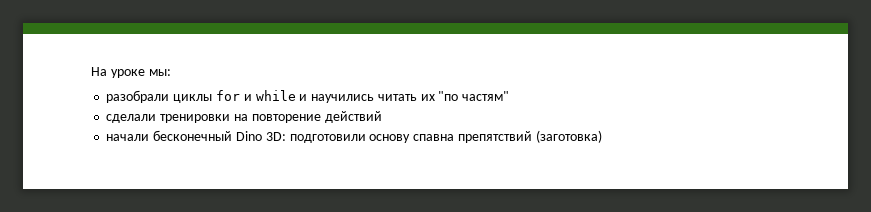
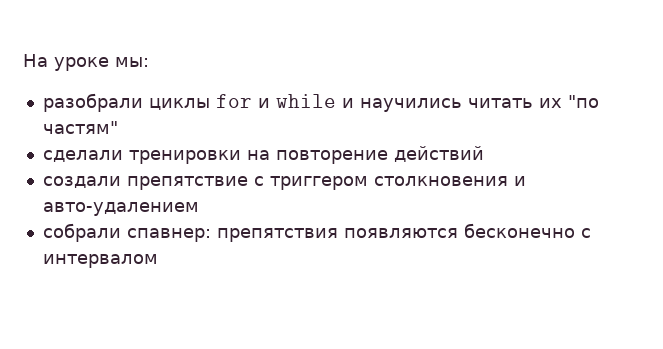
- начали бесконечный Dino 3D: подготовили основу спавна препятствий (заготовка)
+ создали препятствие с триггером столкновения и авто-удалением
+ собрали спавнер: препятствия появляются бесконечно с интервалом

